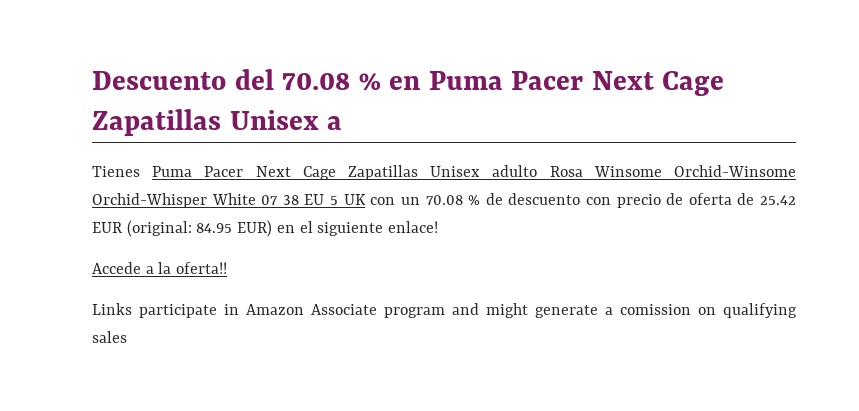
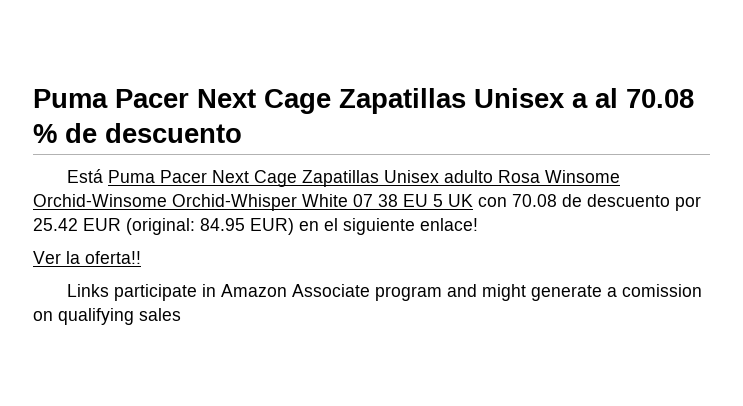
- Descuento del 70.08 % en Puma Pacer Next Cage Zapatillas Unisex a
- Tienes Puma Pacer Next Cage Zapatillas Unisex adulto Rosa Winsome Orchid-Winsome Orchid-Whisper White 07 38 EU 5 UK con un 70.08 % de descuento con precio de oferta de 25.42 EUR (original: 84.95 EUR) en el siguiente enlace!
+ Puma Pacer Next Cage Zapatillas Unisex a al 70.08 % de descuento
+ Está Puma Pacer Next Cage Zapatillas Unisex adulto Rosa Winsome Orchid-Winsome Orchid-Whisper White 07 38 EU 5 UK con 70.08 de descuento por 25.42 EUR (original: 84.95 EUR) en el siguiente enlace!
- Accede a la oferta!!
+ Ver la oferta!!

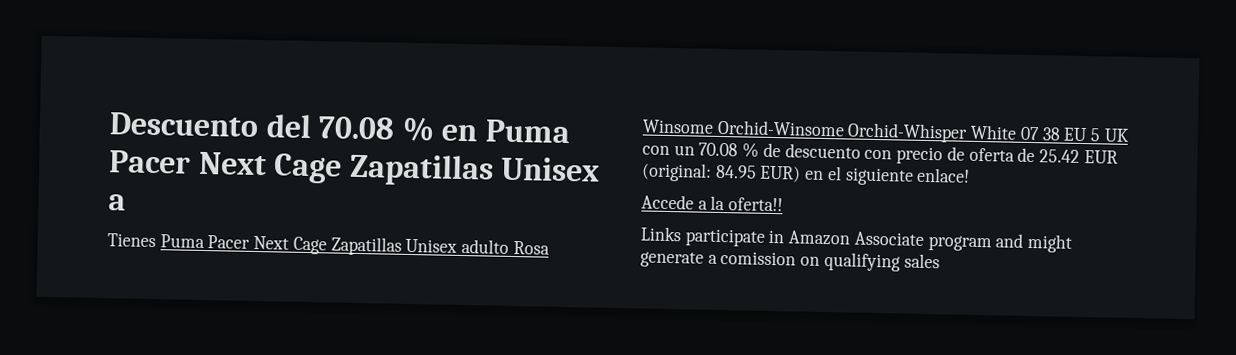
- Puma Pacer Next Cage Zapatillas Unisex a al 70.08 % de descuento
- Está Puma Pacer Next Cage Zapatillas Unisex adulto Rosa Winsome Orchid-Winsome Orchid-Whisper White 07 38 EU 5 UK con 70.08 de descuento por 25.42 EUR (original: 84.95 EUR) en el siguiente enlace!
+ Descuento del 70.08 % en Puma Pacer Next Cage Zapatillas Unisex a
+ Tienes Puma Pacer Next Cage Zapatillas Unisex adulto Rosa Winsome Orchid-Winsome Orchid-Whisper White 07 38 EU 5 UK con un 70.08 % de descuento con precio de oferta de 25.42 EUR (original: 84.95 EUR) en el siguiente enlace!
- Ver la oferta!!
+ Accede a la oferta!!

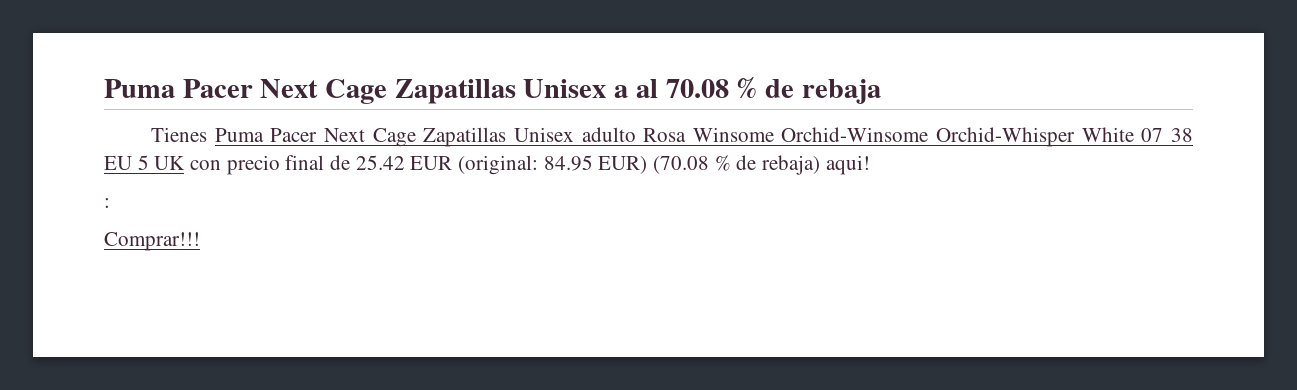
- Descuento del 70.08 % en Puma Pacer Next Cage Zapatillas Unisex a
+ Puma Pacer Next Cage Zapatillas Unisex a al 70.08 % de rebaja
- Tienes Puma Pacer Next Cage Zapatillas Unisex adulto Rosa Winsome Orchid-Winsome Orchid-Whisper White 07 38 EU 5 UK con un 70.08 % de descuento con precio de oferta de 25.42 EUR (original: 84.95 EUR) en el siguiente enlace!
- Accede a la oferta!!
- Links participate in Amazon Associate program and might generate a comission on qualifying sales
+ Tienes Puma Pacer Next Cage Zapatillas Unisex adulto Rosa Winsome Orchid-Winsome Orchid-Whisper White 07 38 EU 5 UK con precio final de 25.42 EUR (original: 84.95 EUR) (70.08 % de rebaja) aqui!
+ :
+ Comprar!!!

